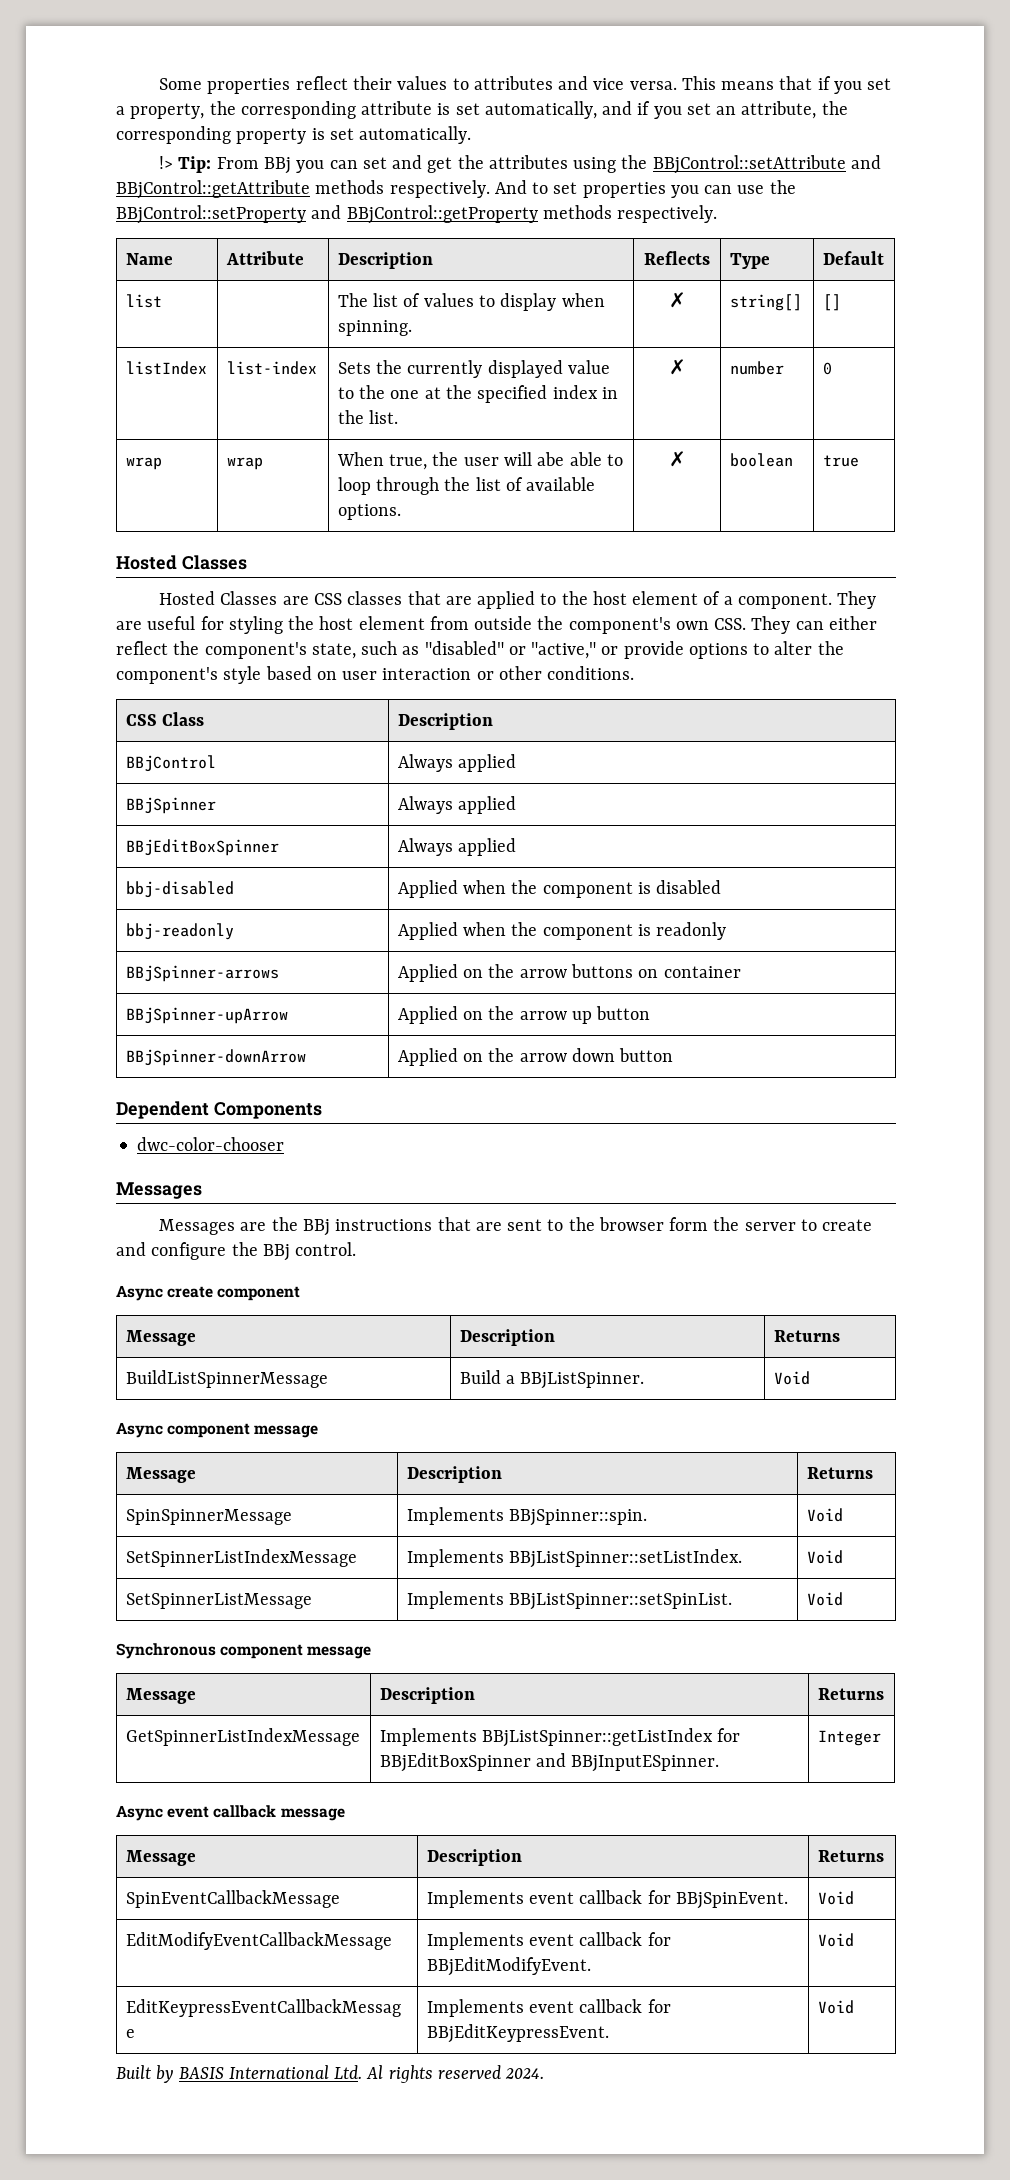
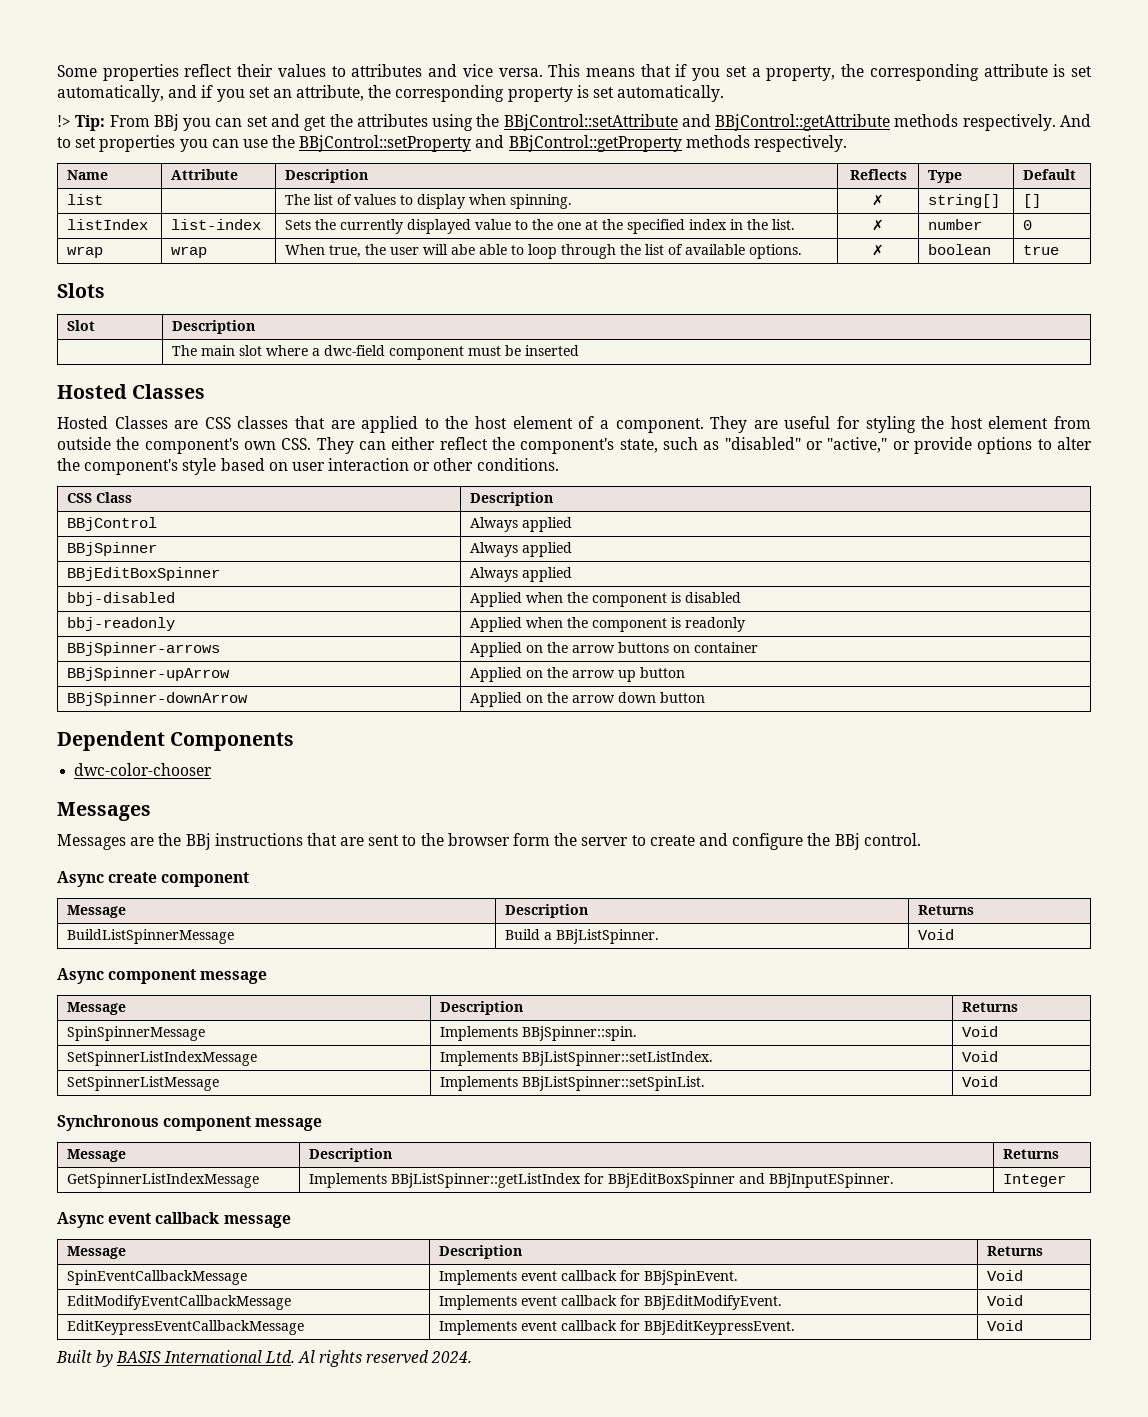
+ Slots
+ Slot | Description
+ | The main slot where a dwc-field component must be inserted

